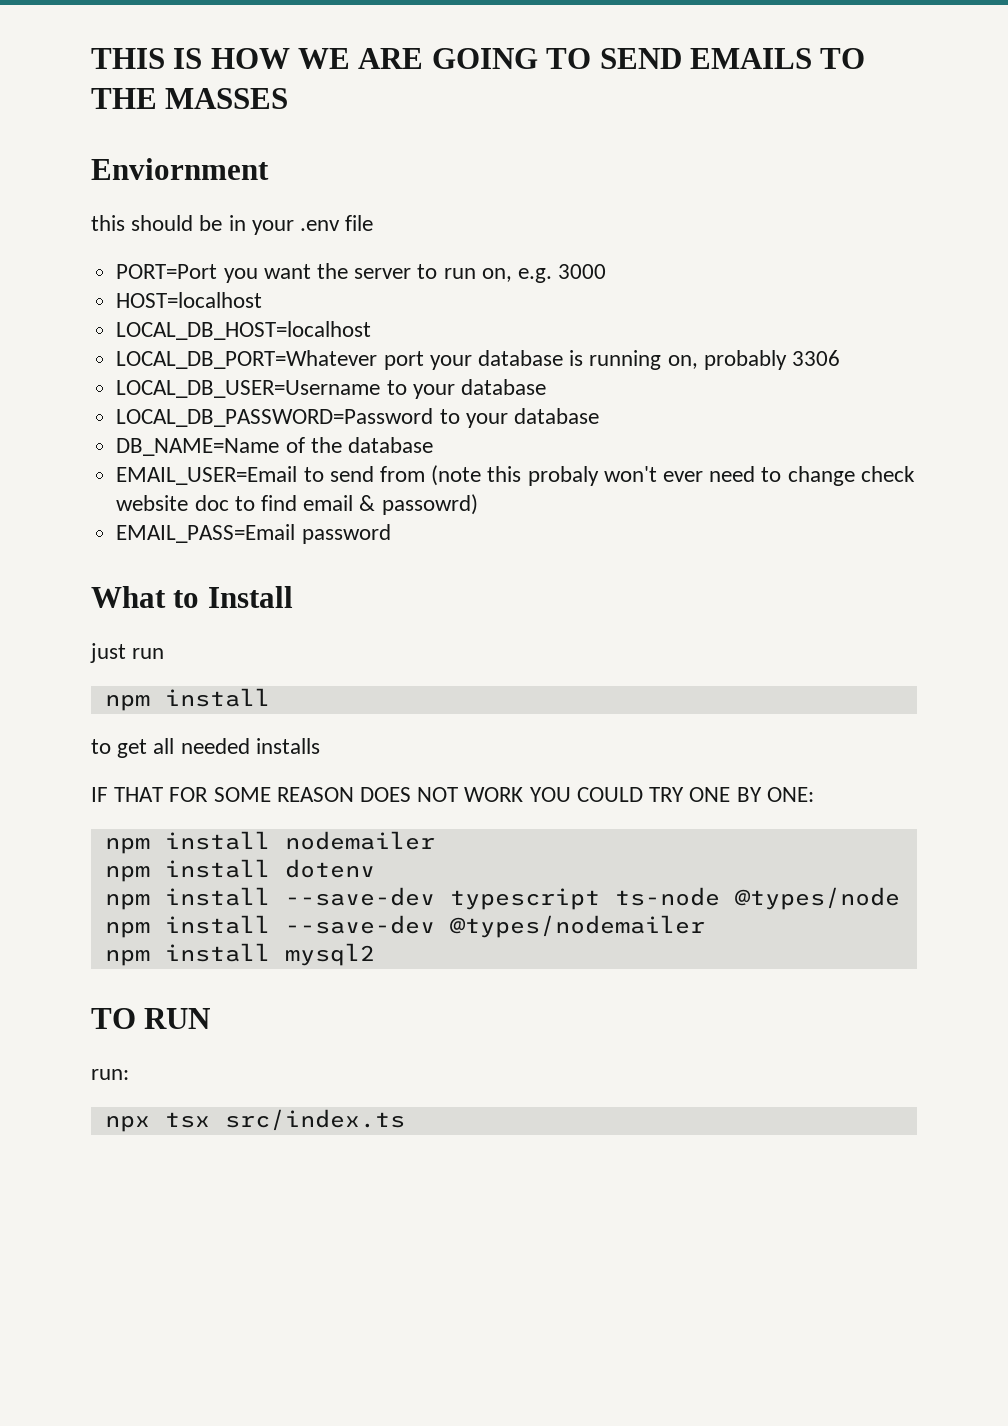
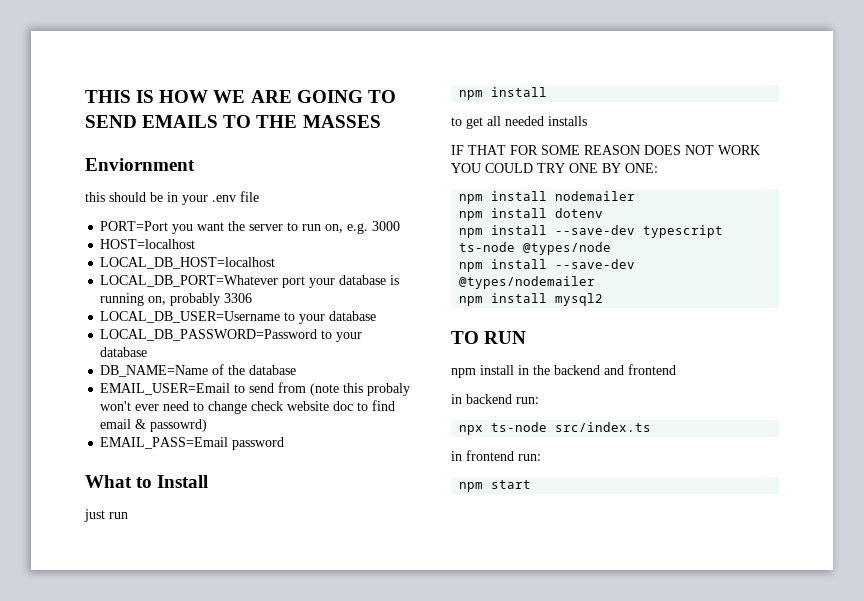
- run:
+ npm install in the backend and frontend
+ in backend run:
- npx tsx src/index.ts
+ npx ts-node src/index.ts
+ in frontend run:
+ npm start

